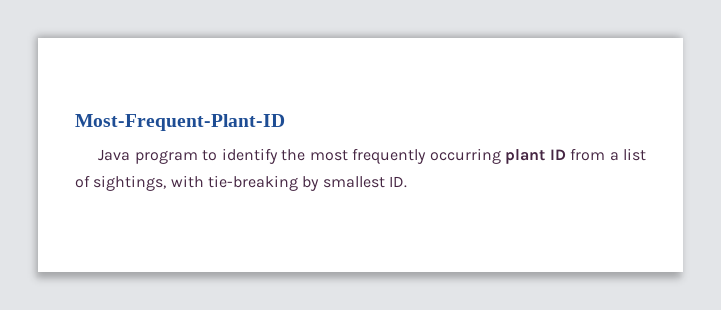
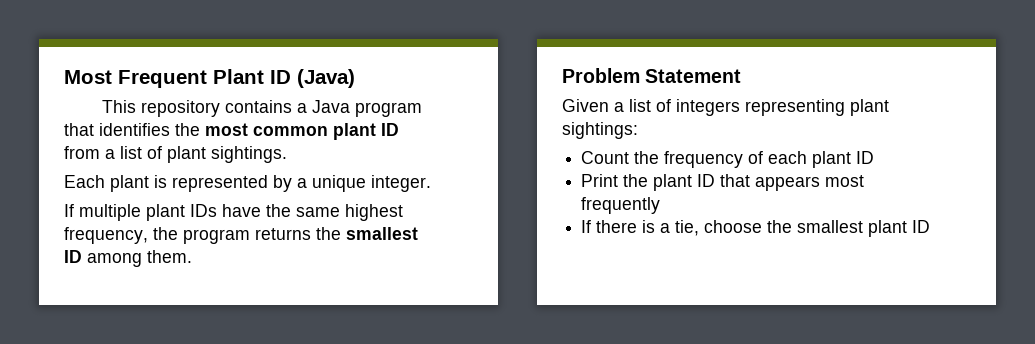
- Most-Frequent-Plant-ID
- Java program to identify the most frequently occurring plant ID from a list of sightings, with tie-breaking by smallest ID.
+ Most Frequent Plant ID (Java)
+ This repository contains a Java program that identifies the most common plant ID from a list of plant sightings.
+ Each plant is represented by a unique integer.
+ If multiple plant IDs have the same highest frequency, the program returns the smallest ID among them.
+ Problem Statement
+ Given a list of integers representing plant sightings:
+ Count the frequency of each plant ID
+ Print the plant ID that appears most frequently
+ If there is a tie, choose the smallest plant ID

